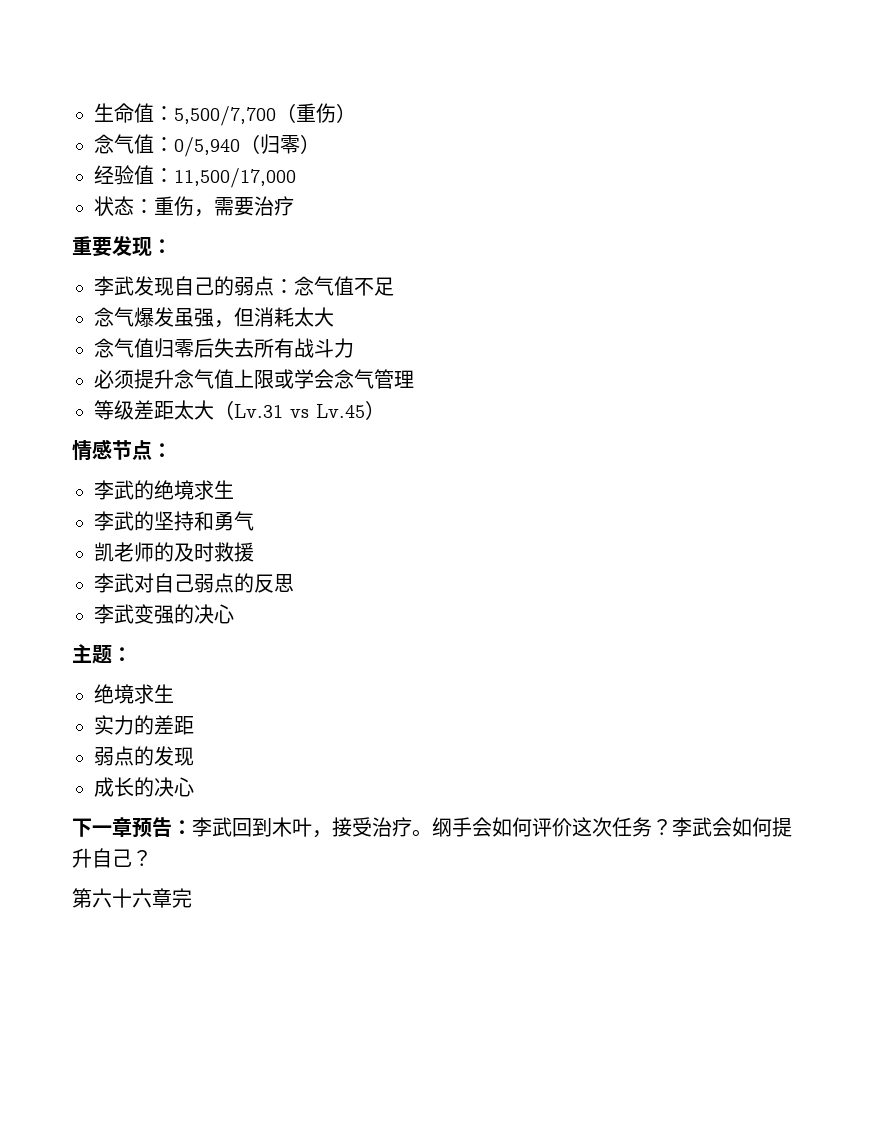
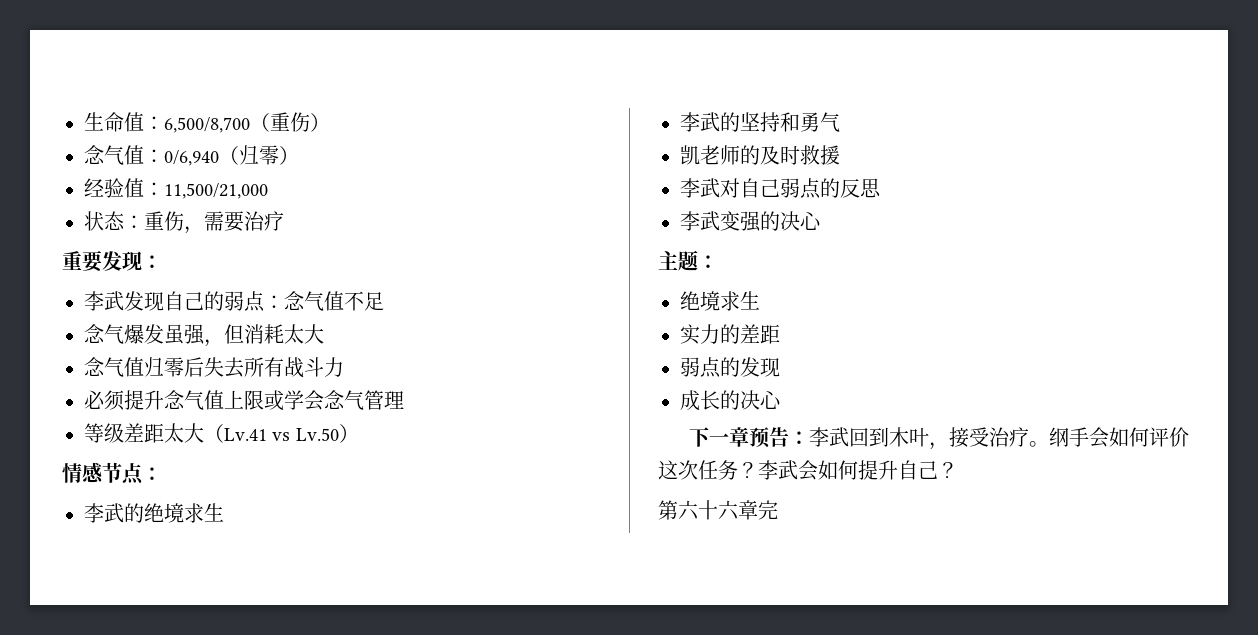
- 生命值：5,500/7,700（重伤）
+ 生命值：6,500/8,700（重伤）
- 念气值：0/5,940（归零）
+ 念气值：0/6,940（归零）
- 经验值：11,500/17,000
+ 经验值：11,500/21,000
- 等级差距太大（Lv.31 vs Lv.45）
+ 等级差距太大（Lv.41 vs Lv.50）

